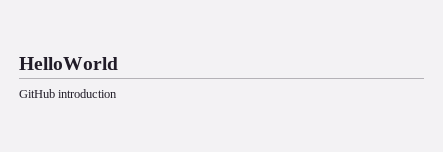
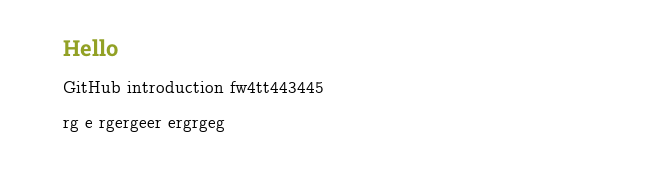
- HelloWorld
+ Hello
- GitHub introduction
+ GitHub introduction fw4tt443445
+ rg e rgergeer ergrgeg

